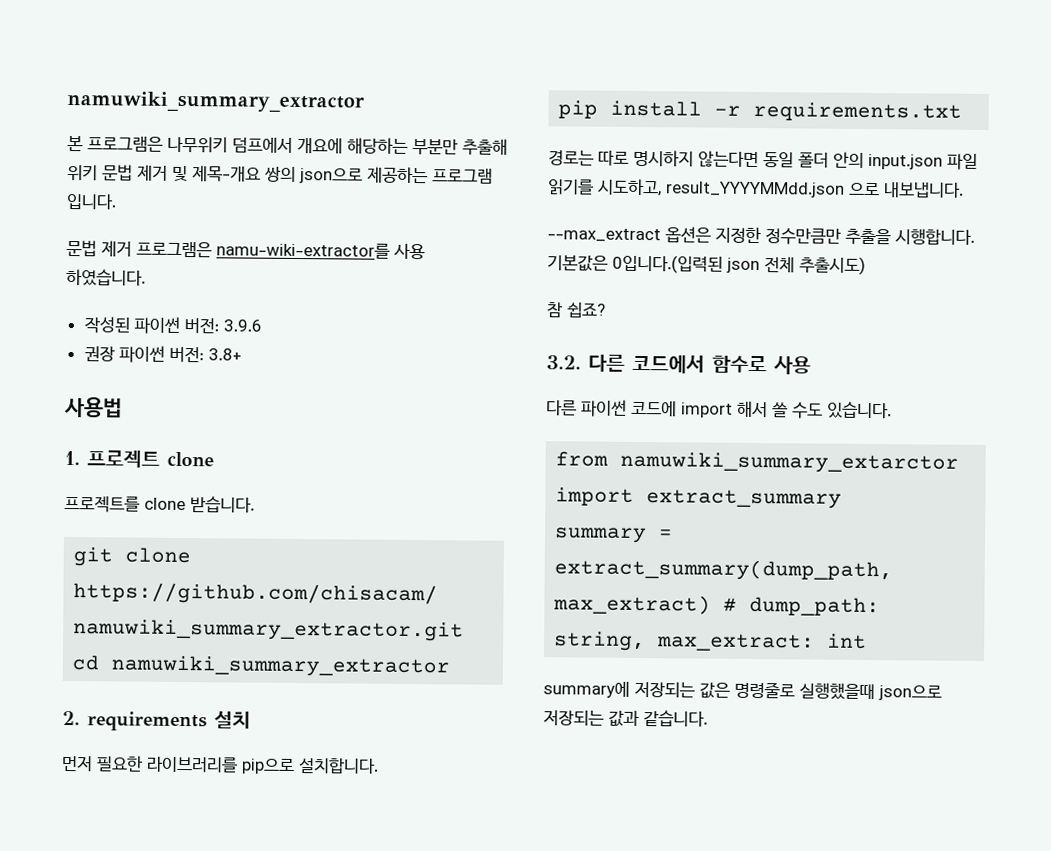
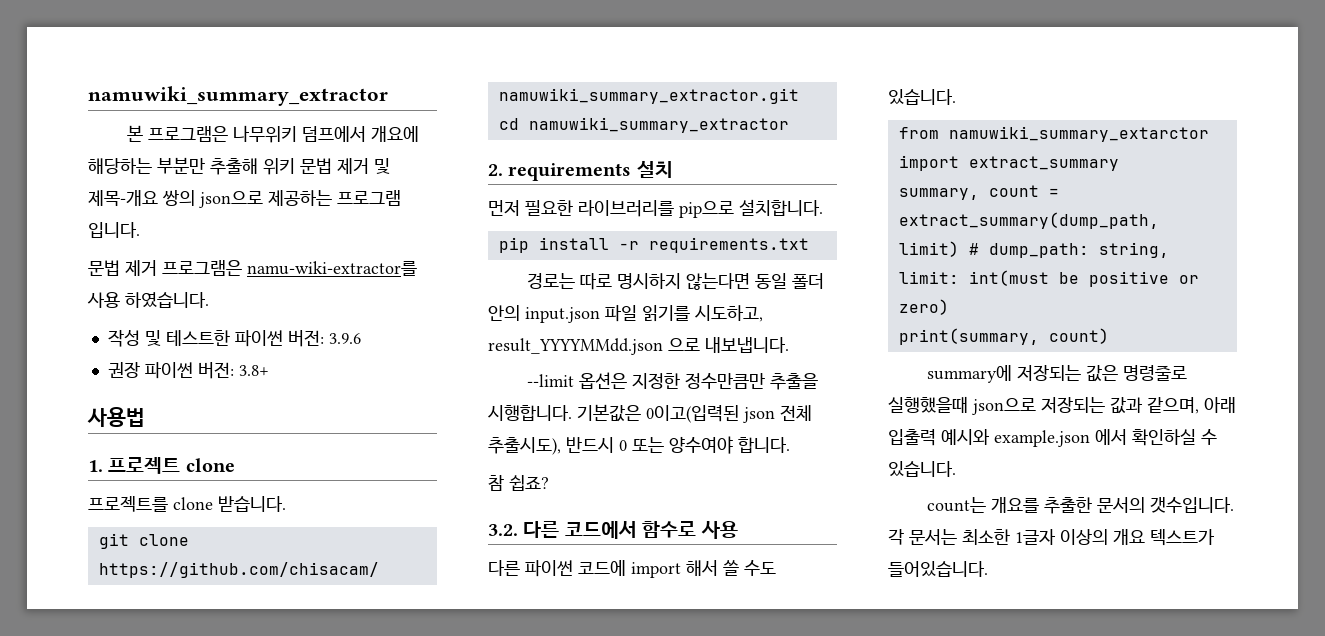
- 작성된 파이썬 버전: 3.9.6
+ 작성 및 테스트한 파이썬 버전: 3.9.6
- --max_extract 옵션은 지정한 정수만큼만 추출을 시행합니다.
+ --limit 옵션은 지정한 정수만큼만 추출을 시행합니다.
- 기본값은 0입니다.(입력된 json 전체 추출시도)
+ 기본값은 0이고(입력된 json 전체 추출시도), 반드시 0 또는 양수여야 합니다.
- summary = extract_summary(dump_path, max_extract) # dump_path: string, max_extract: int
+ summary, count = extract_summary(dump_path, limit) # dump_path: string, limit: int(must be positive or zero)
+ print(summary, count)
- summary에 저장되는 값은 명령줄로 실행했을때 json으로 저장되는 값과 같습니다.
+ summary에 저장되는 값은 명령줄로 실행했을때 json으로 저장되는 값과 같으며, 아래 입출력 예시와 example.json 에서 확인하실 수 있습니다.
+ count는 개요를 추출한 문서의 갯수입니다. 각 문서는 최소한 1글자 이상의 개요 텍스트가 들어있습니다.

